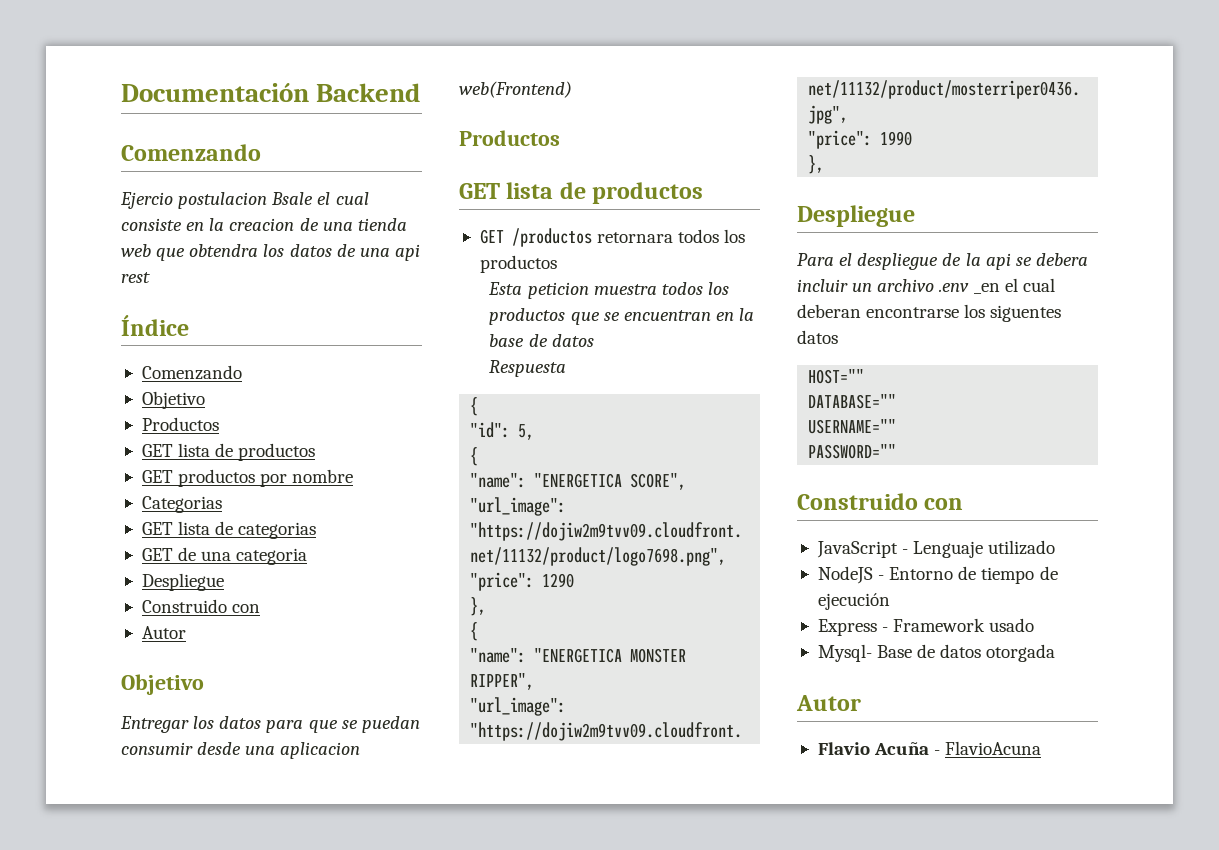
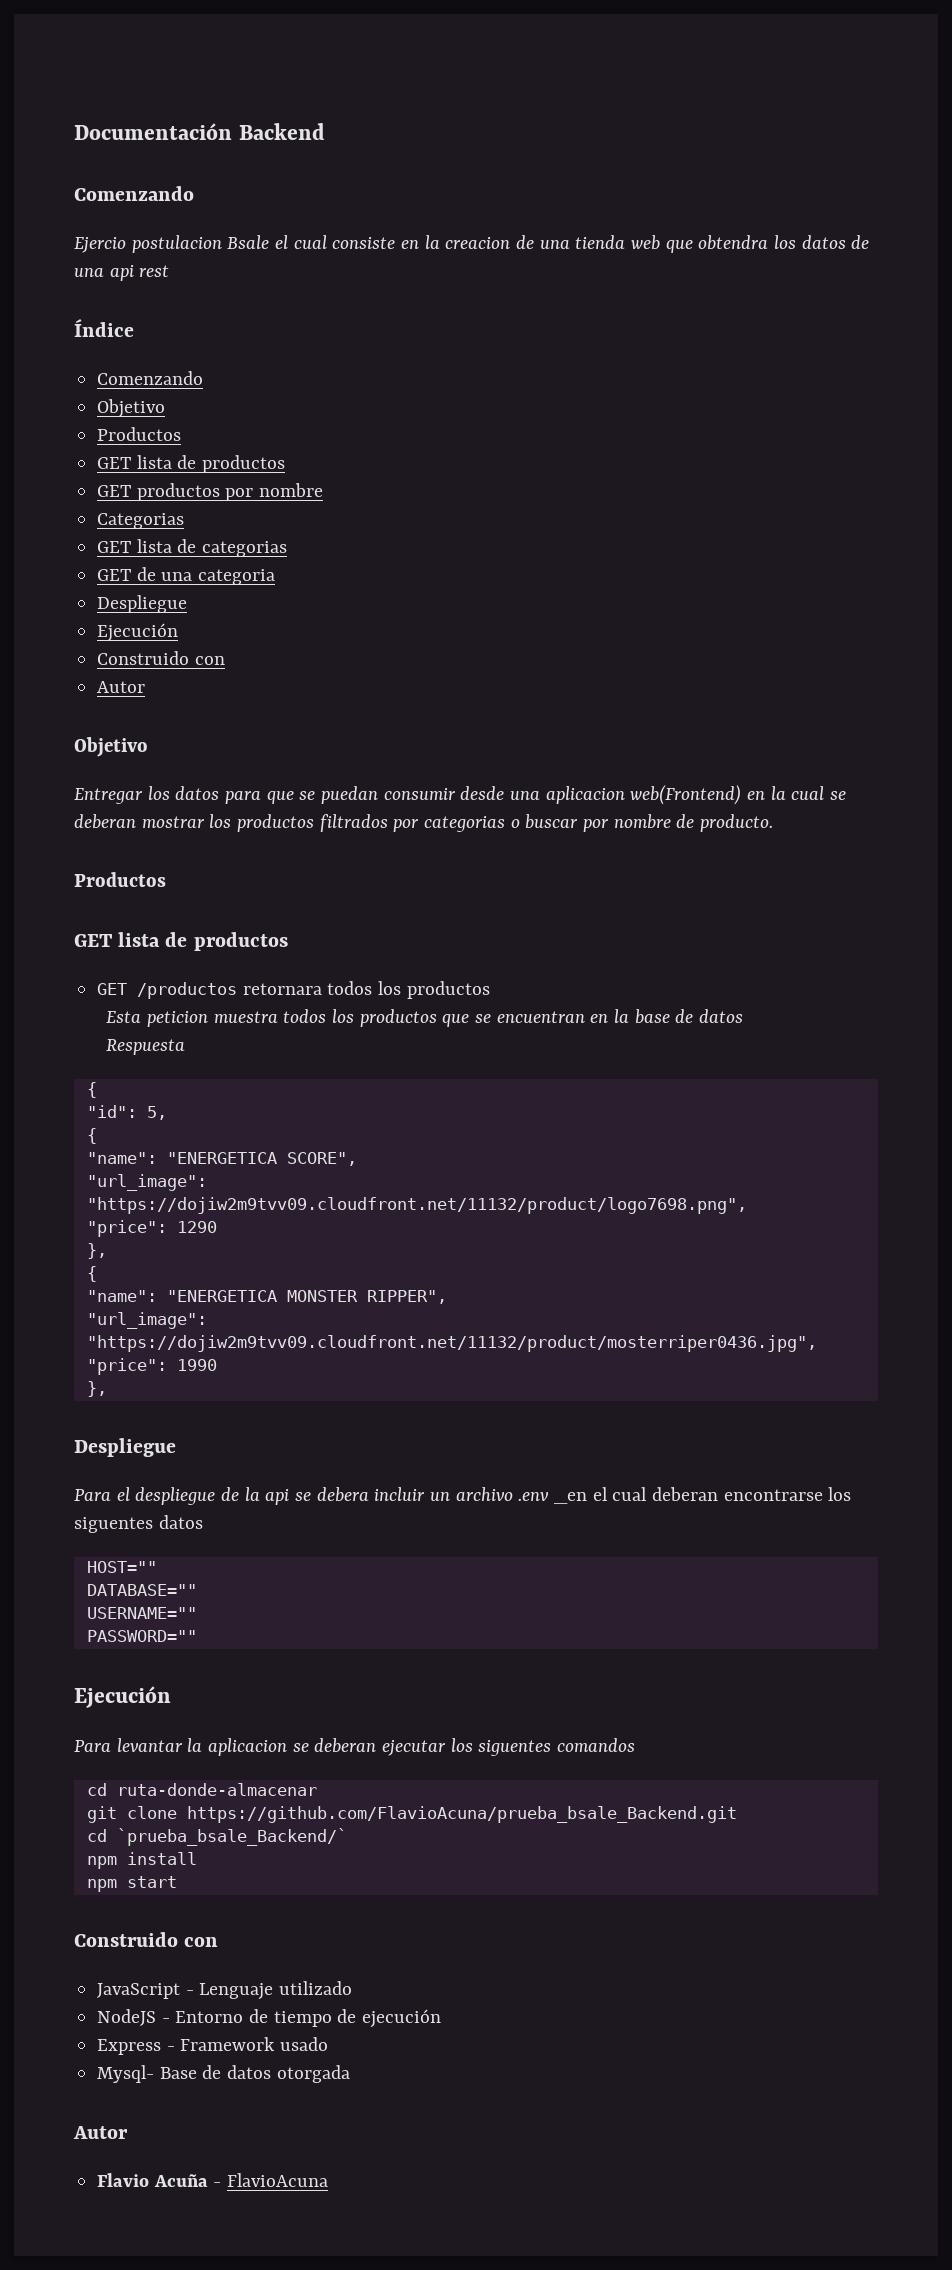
  GET de una categoria
  Despliegue
+ Ejecución
- Entregar los datos para que se puedan consumir desde una aplicacion web(Frontend)
+ Entregar los datos para que se puedan consumir desde una aplicacion web(Frontend) en la cual se deberan mostrar los productos filtrados por categorias o buscar por nombre de producto.
  PASSWORD=""
+ Ejecución
+ Para levantar la aplicacion se deberan ejecutar los siguentes comandos
+ cd ruta-donde-almacenar
+ git clone https://github.com/FlavioAcuna/prueba_bsale_Backend.git
+ cd `prueba_bsale_Backend/`
+ npm install
+ npm start

